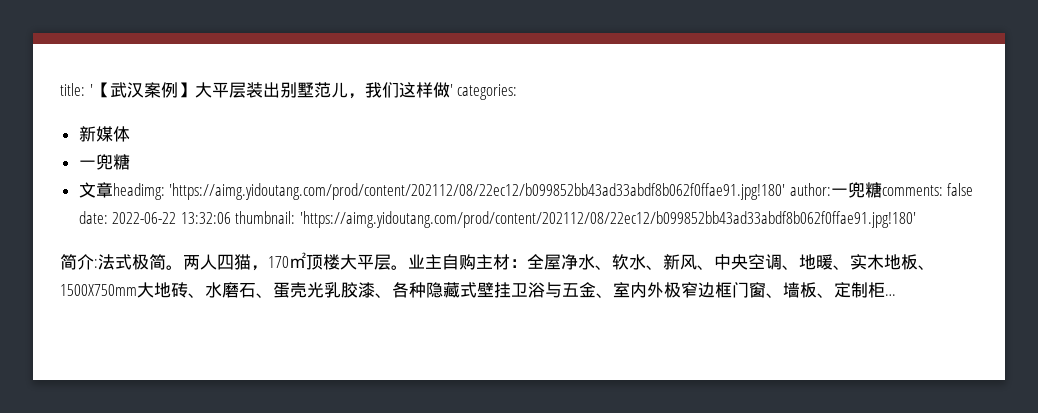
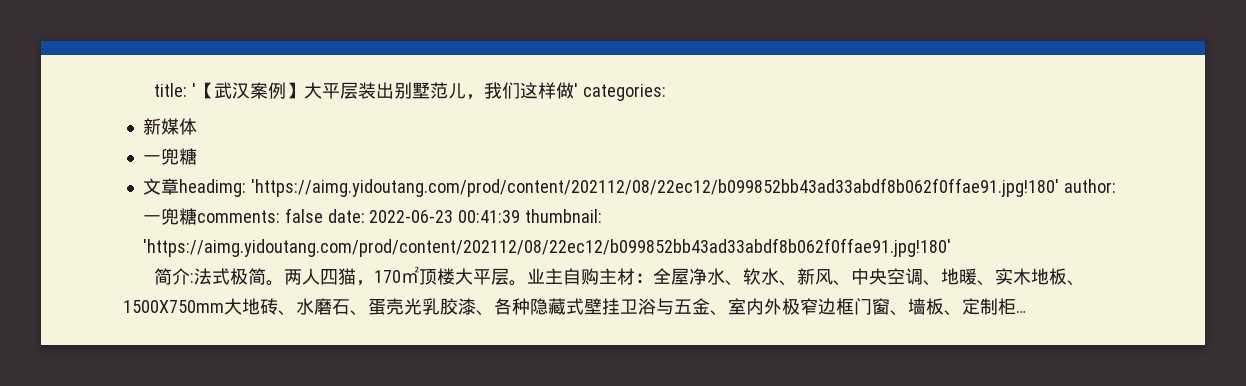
- 文章headimg: 'https://aimg.yidoutang.com/prod/content/202112/08/22ec12/b099852bb43ad33abdf8b062f0ffae91.jpg!180' author:一兜糖comments: false date: 2022-06-22 13:32:06 thumbnail: 'https://aimg.yidoutang.com/prod/content/202112/08/22ec12/b099852bb43ad33abdf8b062f0ffae91.jpg!180'
+ 文章headimg: 'https://aimg.yidoutang.com/prod/content/202112/08/22ec12/b099852bb43ad33abdf8b062f0ffae91.jpg!180' author:一兜糖comments: false date: 2022-06-23 00:41:39 thumbnail: 'https://aimg.yidoutang.com/prod/content/202112/08/22ec12/b099852bb43ad33abdf8b062f0ffae91.jpg!180'

